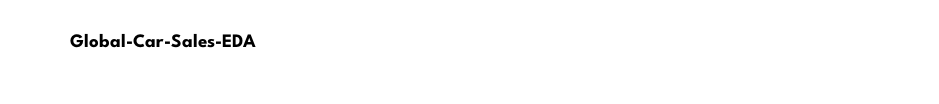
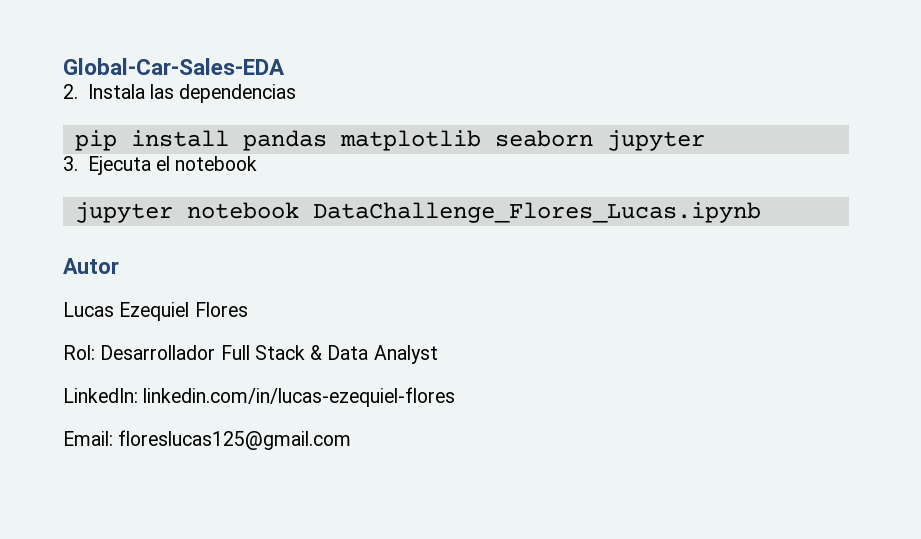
+ 2. Instala las dependencias
+ pip install pandas matplotlib seaborn jupyter
+ 3. Ejecuta el notebook
+ jupyter notebook DataChallenge_Flores_Lucas.ipynb
+ Autor
+ Lucas Ezequiel Flores
+ Rol: Desarrollador Full Stack & Data Analyst
+ LinkedIn: linkedin.com/in/lucas-ezequiel-flores
+ Email: floreslucas125@gmail.com

